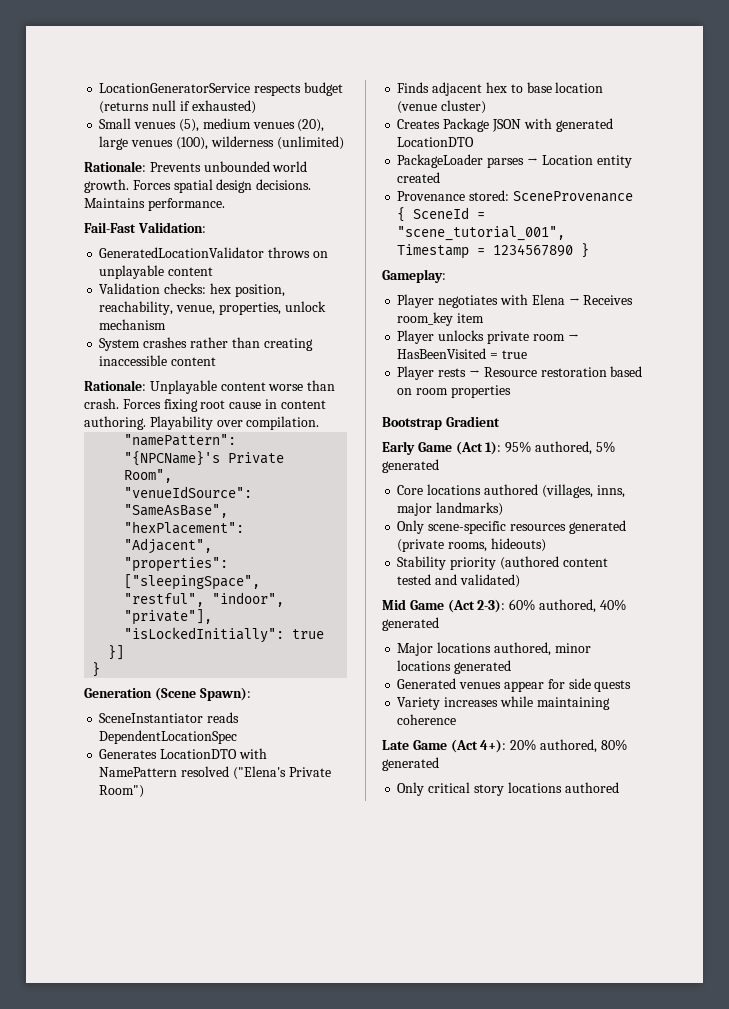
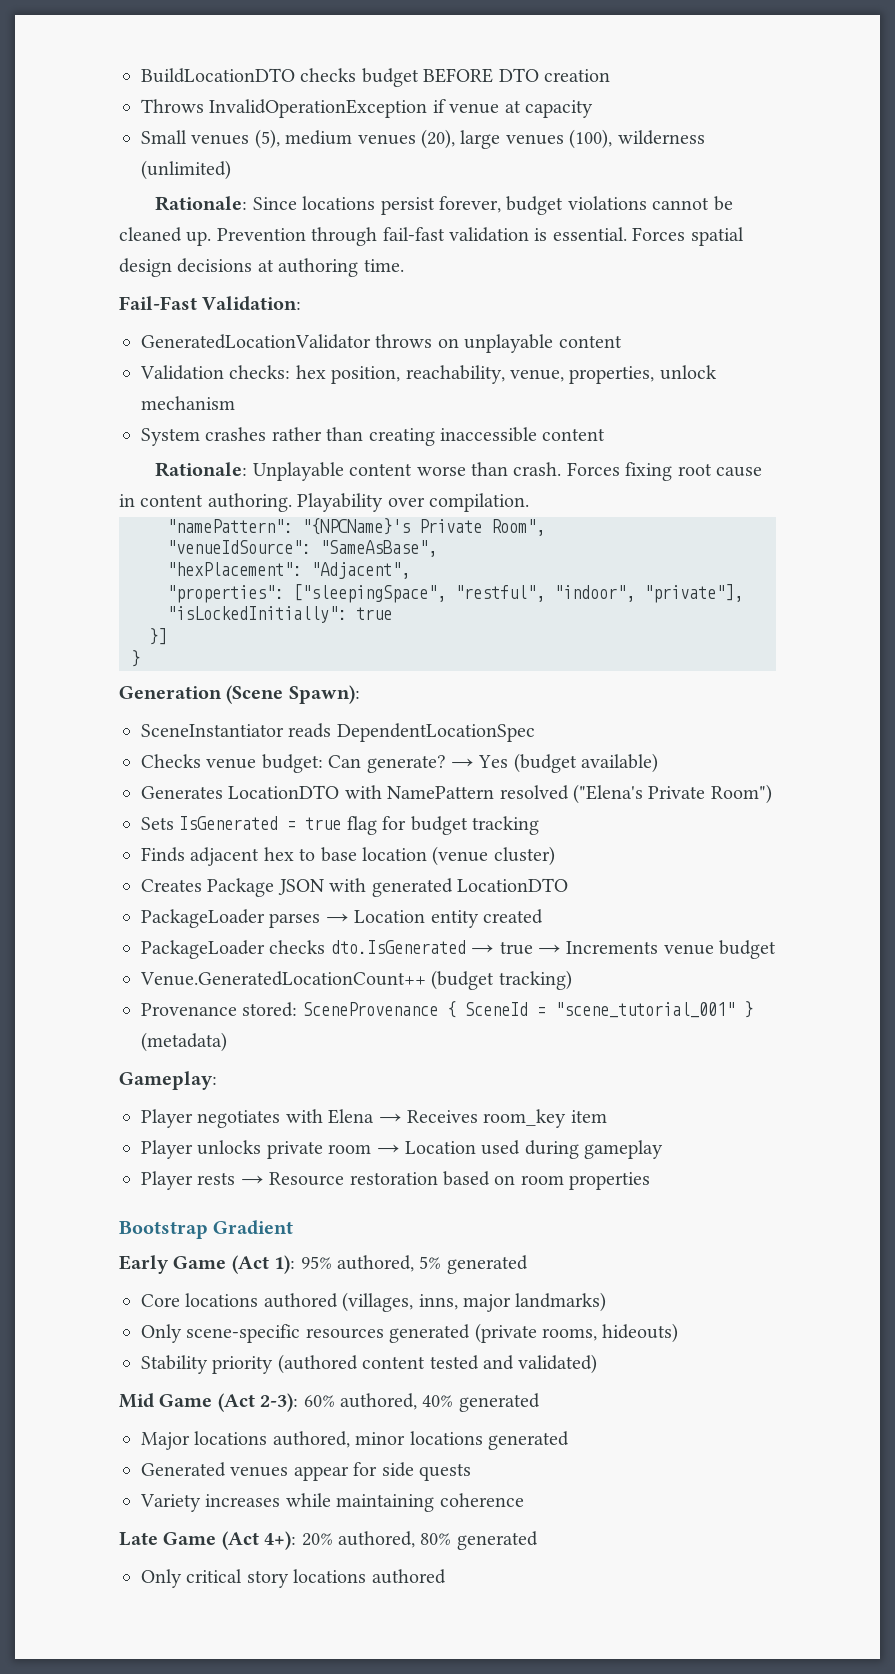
- LocationGeneratorService respects budget (returns null if exhausted)
+ BuildLocationDTO checks budget BEFORE DTO creation
+ Throws InvalidOperationException if venue at capacity
- Rationale: Prevents unbounded world growth. Forces spatial design decisions. Maintains performance.
+ Rationale: Since locations persist forever, budget violations cannot be cleaned up. Prevention through fail-fast validation is essential. Forces spatial design decisions at authoring time.
+ Checks venue budget: Can generate? → Yes (budget available)
+ Sets IsGenerated = true flag for budget tracking
+ PackageLoader checks dto.IsGenerated → true → Increments venue budget
+ Venue.GeneratedLocationCount++ (budget tracking)
- Provenance stored: SceneProvenance { SceneId = "scene_tutorial_001", Timestamp = 1234567890 }
+ Provenance stored: SceneProvenance { SceneId = "scene_tutorial_001" } (metadata)
- Player unlocks private room → HasBeenVisited = true
+ Player unlocks private room → Location used during gameplay

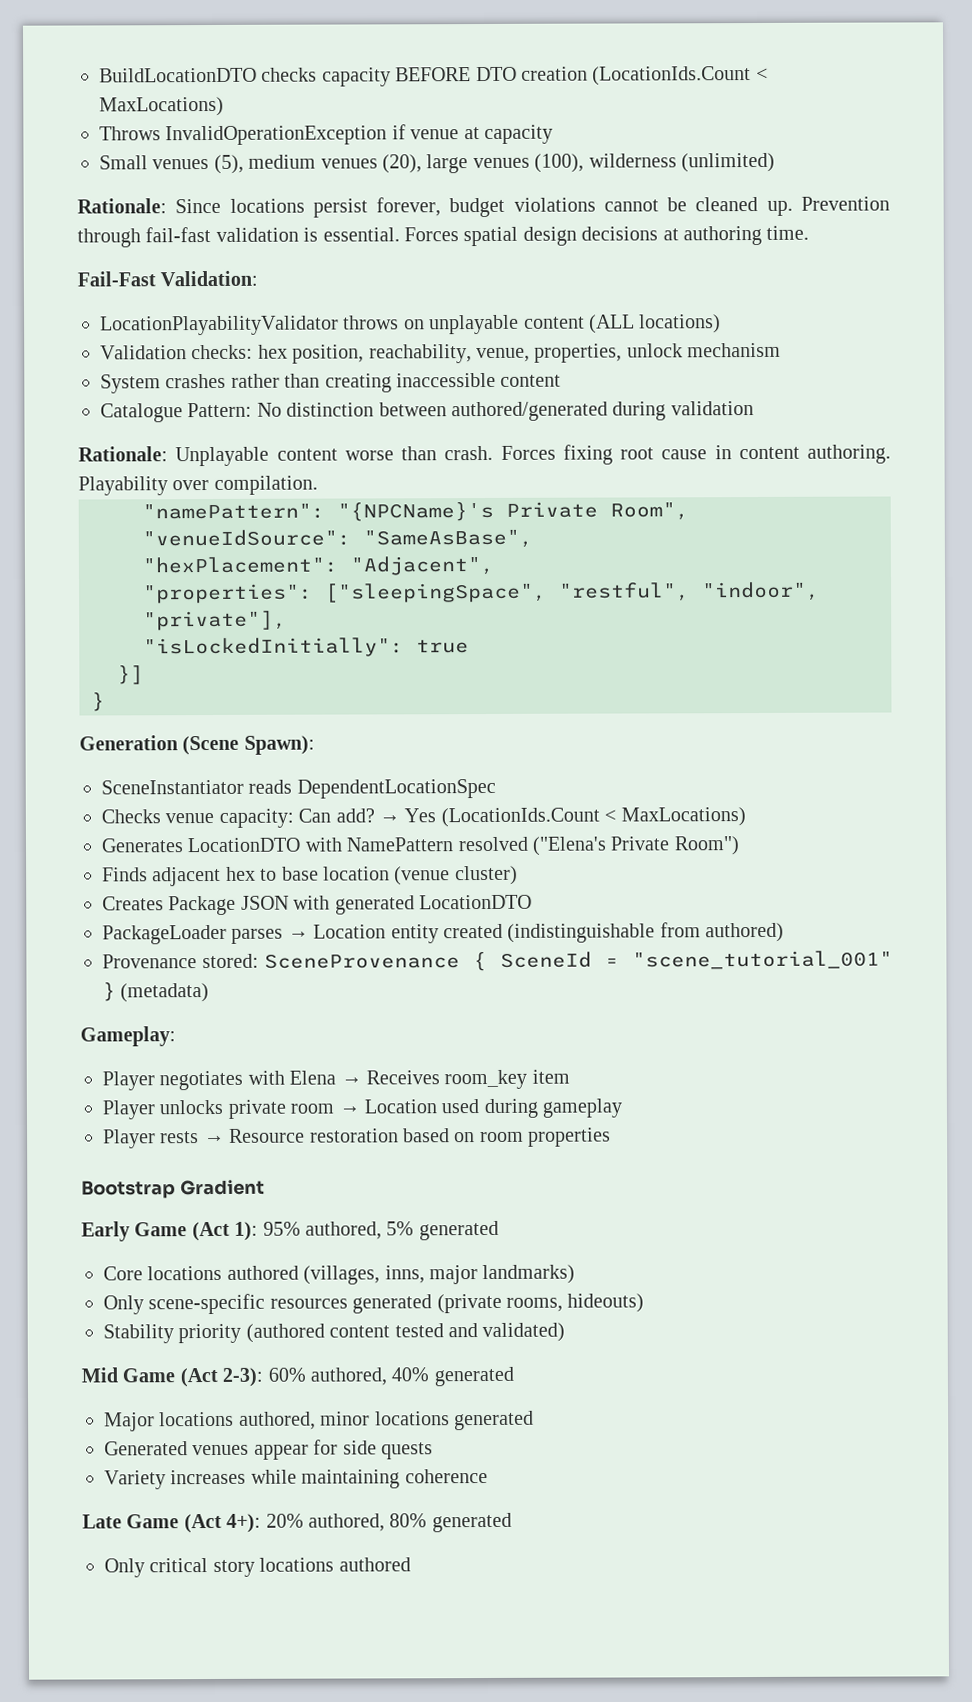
- BuildLocationDTO checks budget BEFORE DTO creation
+ BuildLocationDTO checks capacity BEFORE DTO creation (LocationIds.Count < MaxLocations)
- GeneratedLocationValidator throws on unplayable content
+ LocationPlayabilityValidator throws on unplayable content (ALL locations)
+ Catalogue Pattern: No distinction between authored/generated during validation
- Checks venue budget: Can generate? → Yes (budget available)
+ Checks venue capacity: Can add? → Yes (LocationIds.Count < MaxLocations)
- Sets IsGenerated = true flag for budget tracking
- PackageLoader parses → Location entity created
- PackageLoader checks dto.IsGenerated → true → Increments venue budget
- Venue.GeneratedLocationCount++ (budget tracking)
+ PackageLoader parses → Location entity created (indistinguishable from authored)

